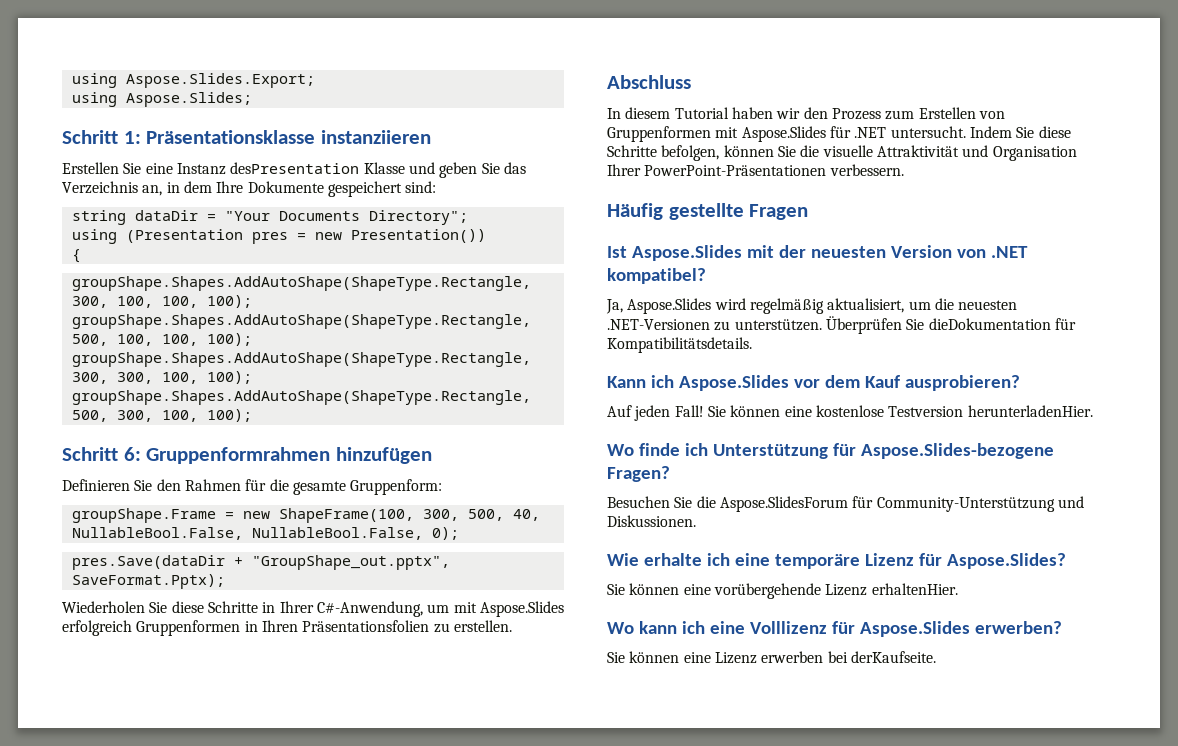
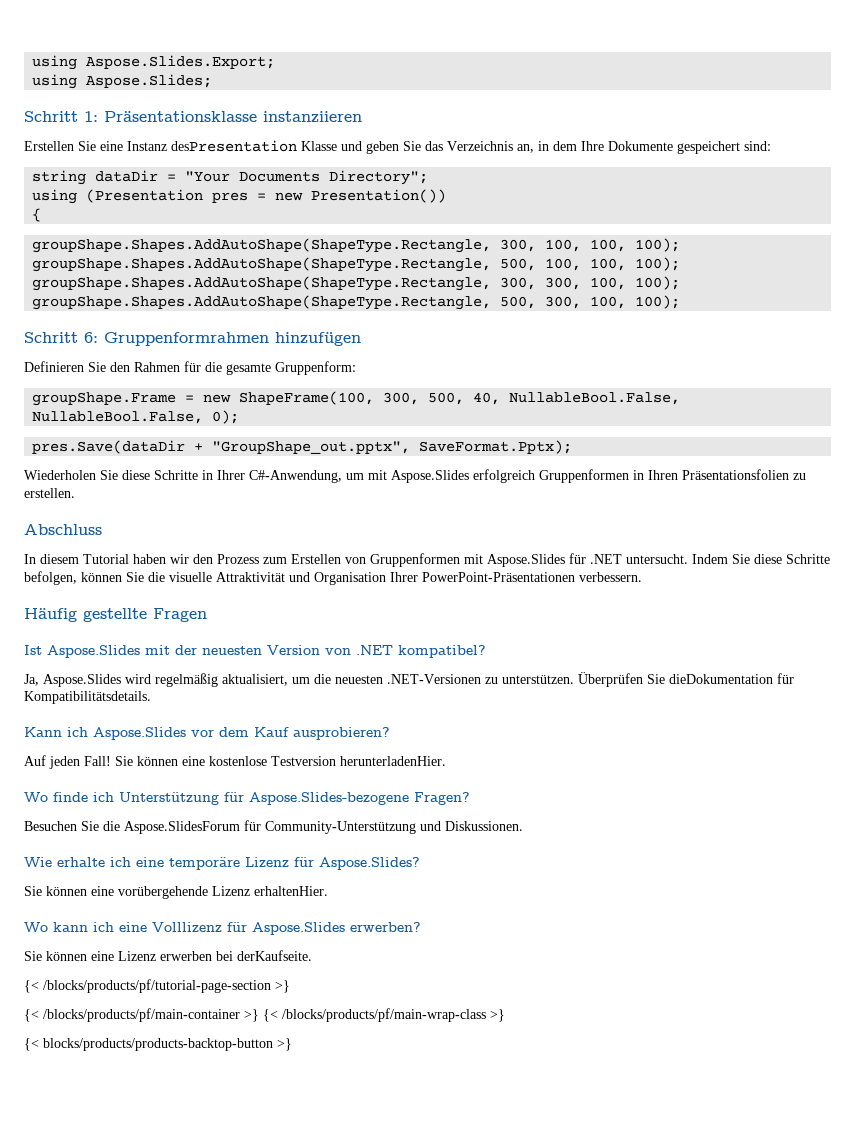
+ {< /blocks/products/pf/tutorial-page-section >}
+ {< /blocks/products/pf/main-container >} {< /blocks/products/pf/main-wrap-class >}
+ {< blocks/products/products-backtop-button >}

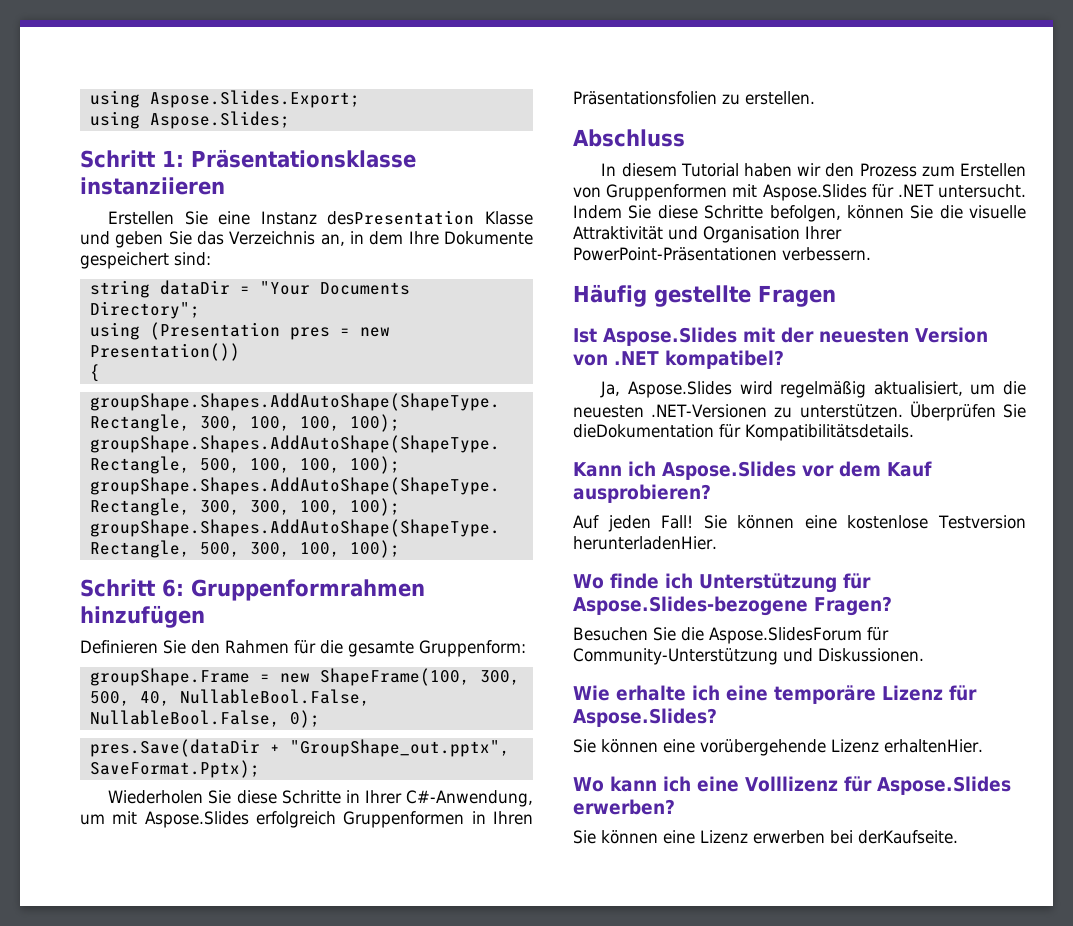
- {< /blocks/products/pf/tutorial-page-section >}
- {< /blocks/products/pf/main-container >} {< /blocks/products/pf/main-wrap-class >}
- {< blocks/products/products-backtop-button >}

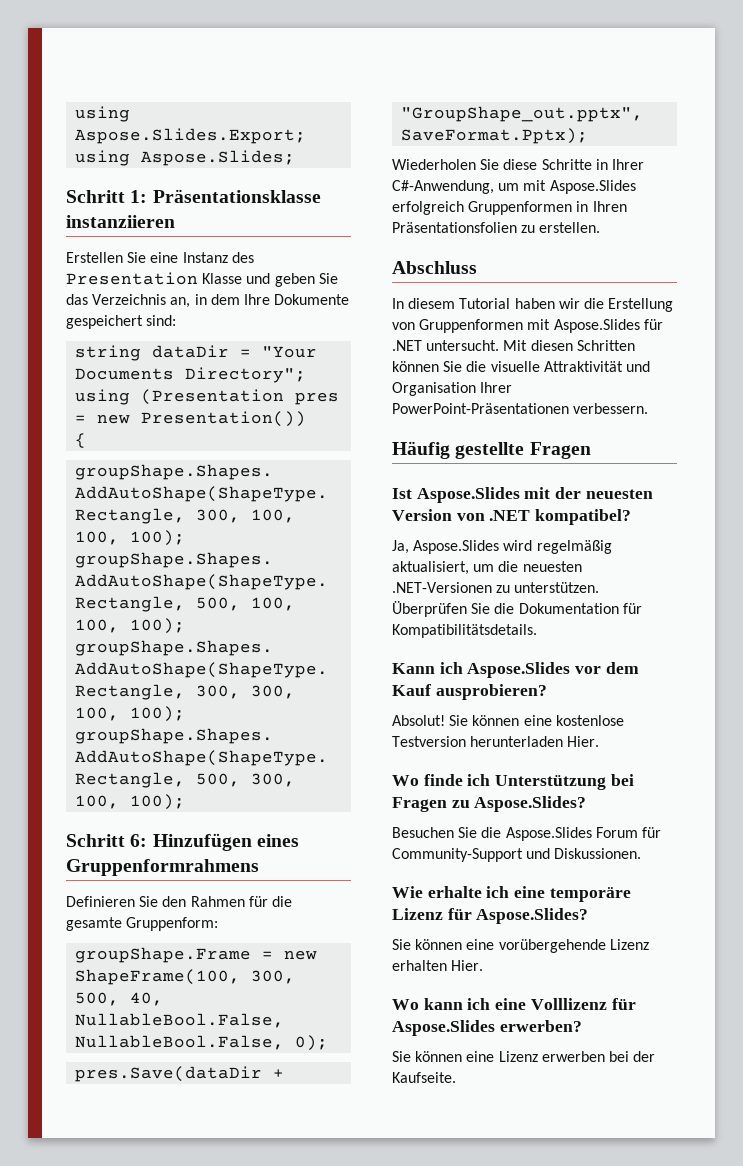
- Erstellen Sie eine Instanz desPresentation Klasse und geben Sie das Verzeichnis an, in dem Ihre Dokumente gespeichert sind:
+ Erstellen Sie eine Instanz des Presentation Klasse und geben Sie das Verzeichnis an, in dem Ihre Dokumente gespeichert sind:
- Schritt 6: Gruppenformrahmen hinzufügen
+ Schritt 6: Hinzufügen eines Gruppenformrahmens
- In diesem Tutorial haben wir den Prozess zum Erstellen von Gruppenformen mit Aspose.Slides für .NET untersucht.
+ In diesem Tutorial haben wir die Erstellung von Gruppenformen mit Aspose.Slides für .NET untersucht.
- Indem Sie diese Schritte befolgen, können Sie die visuelle Attraktivität und Organisation Ihrer PowerPoint-Präsentationen verbessern.
+ Mit diesen Schritten können Sie die visuelle Attraktivität und Organisation Ihrer PowerPoint-Präsentationen verbessern.
- Überprüfen Sie dieDokumentation für Kompatibilitätsdetails.
+ Überprüfen Sie die Dokumentation für Kompatibilitätsdetails.
- Auf jeden Fall!
+ Absolut!
- Sie können eine kostenlose Testversion herunterladenHier.
+ Sie können eine kostenlose Testversion herunterladen Hier.
- Wo finde ich Unterstützung für Aspose.Slides-bezogene Fragen?
+ Wo finde ich Unterstützung bei Fragen zu Aspose.Slides?
- Besuchen Sie die Aspose.SlidesForum für Community-Unterstützung und Diskussionen.
+ Besuchen Sie die Aspose.Slides Forum für Community-Support und Diskussionen.
- Sie können eine vorübergehende Lizenz erhaltenHier.
+ Sie können eine vorübergehende Lizenz erhalten Hier.
- Sie können eine Lizenz erwerben bei derKaufseite.
+ Sie können eine Lizenz erwerben bei der Kaufseite.

